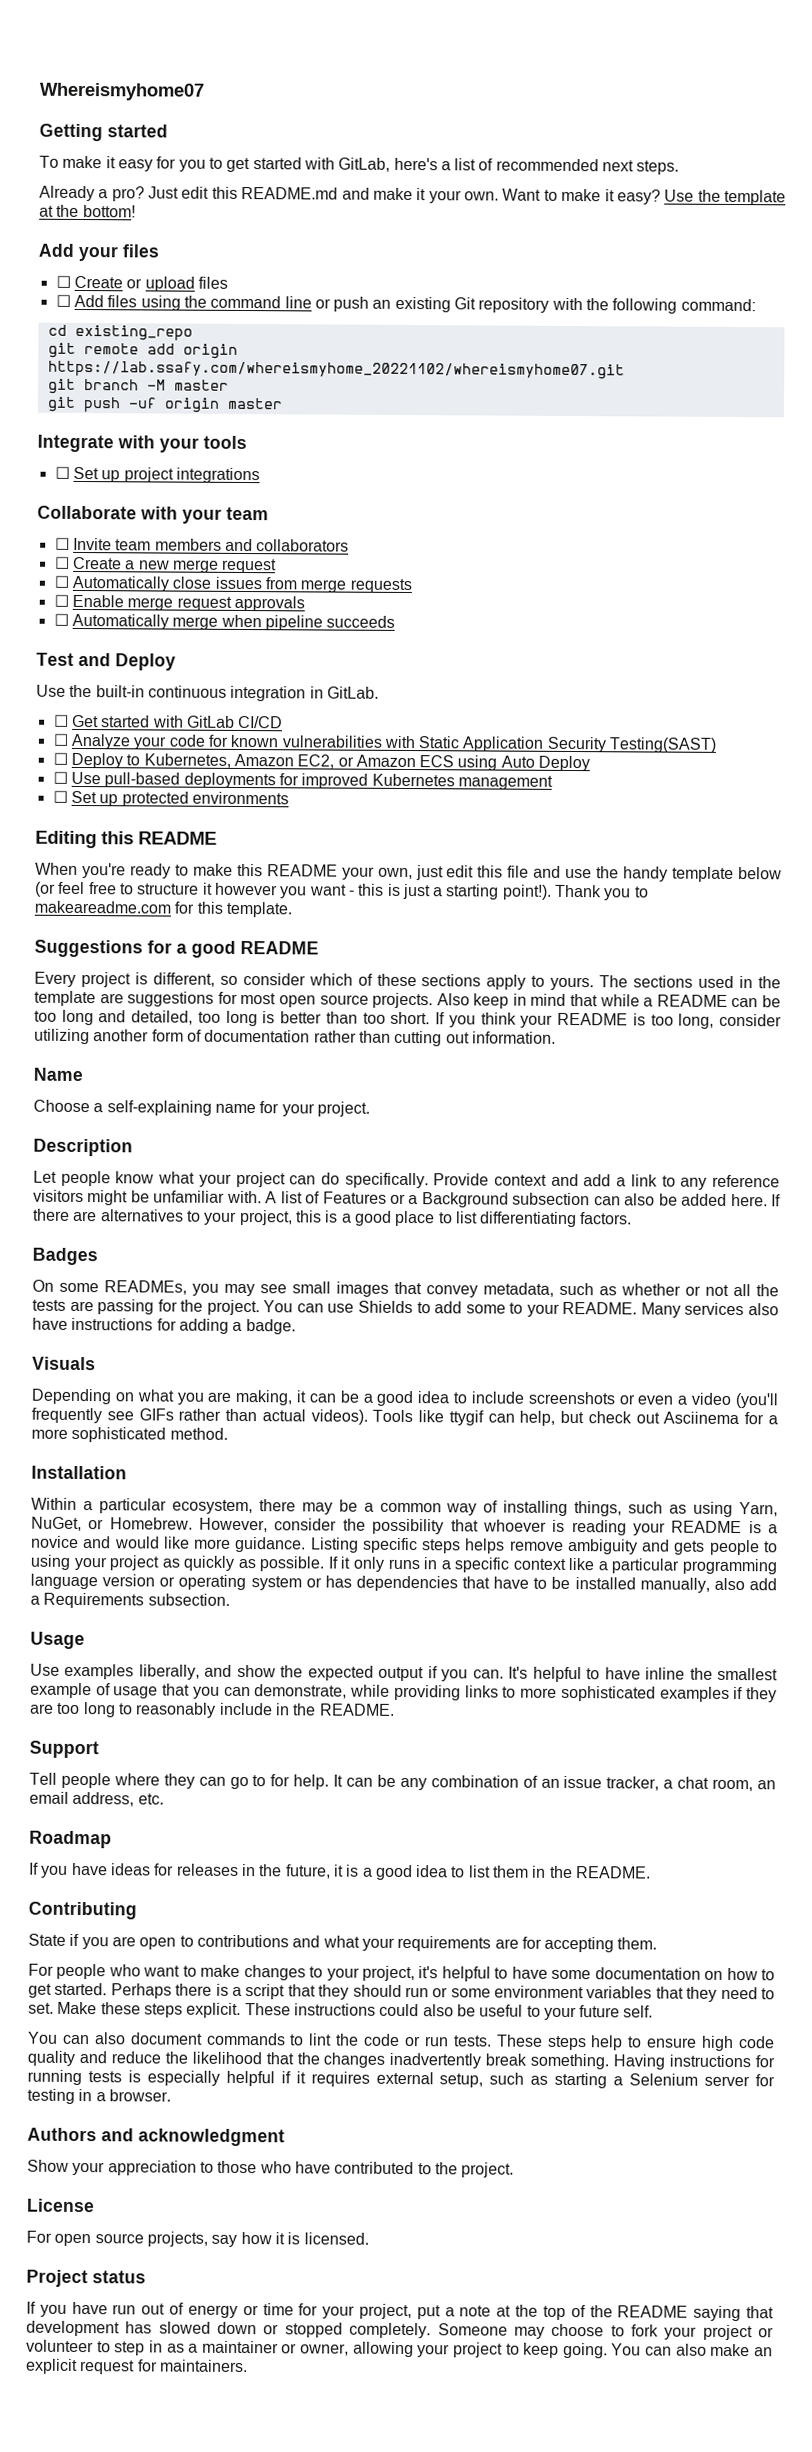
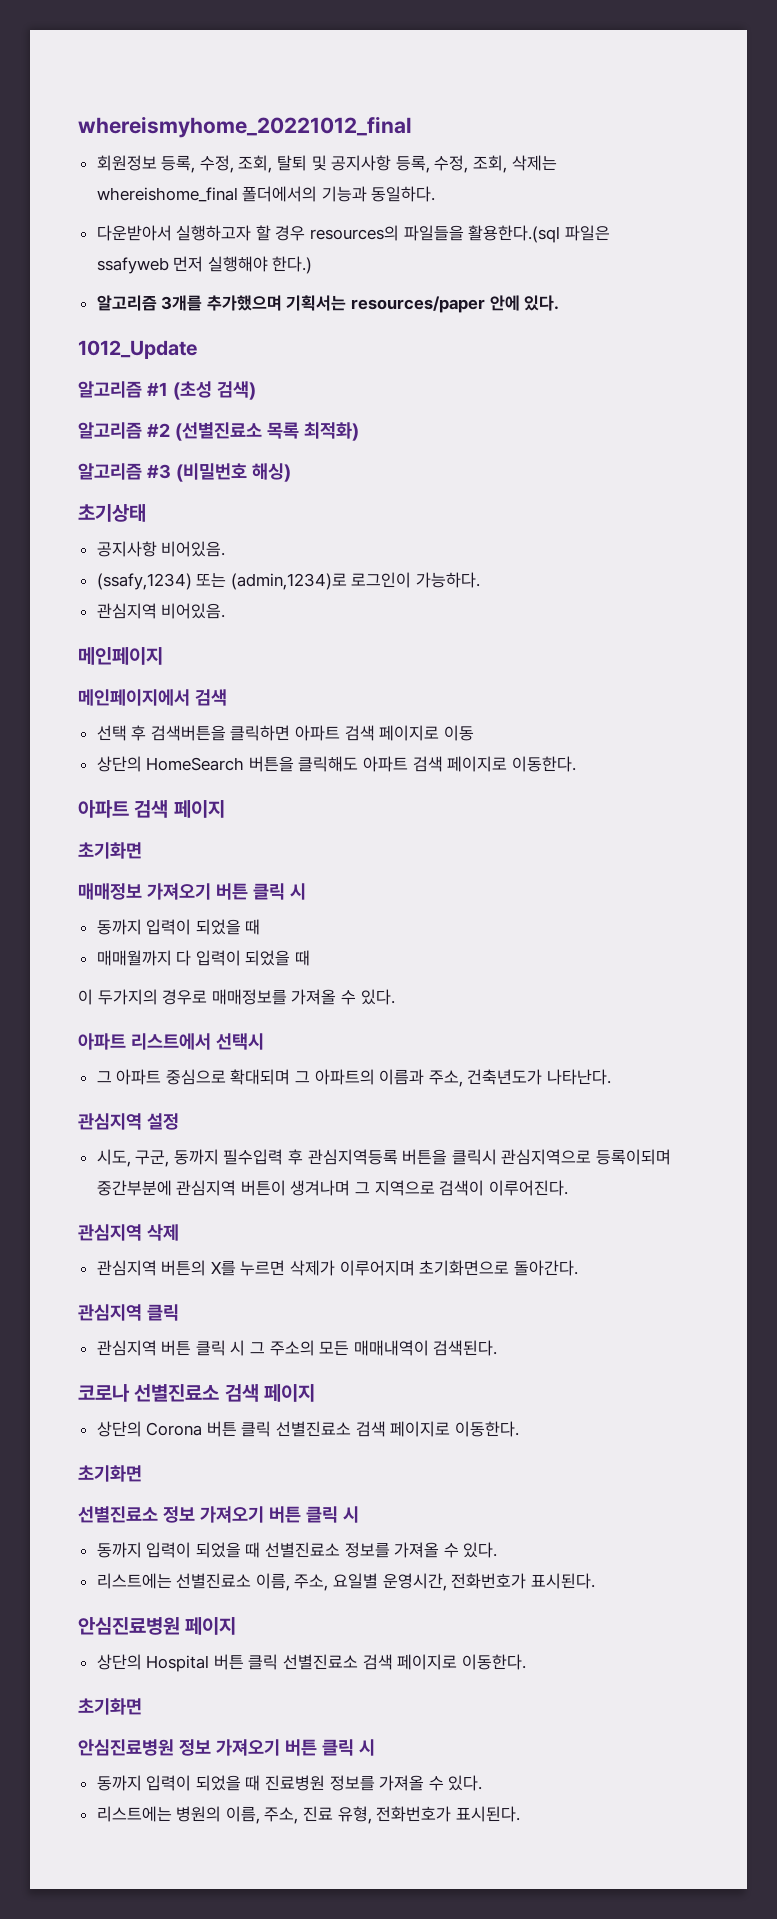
- Whereismyhome07
- Getting started
- To make it easy for you to get started with GitLab, here's a list of recommended next steps.
- Already a pro? Just edit this README.md and make it your own. Want to make it easy? Use the template at the bottom!
- Add your files
- ☐ Create or upload files
- ☐ Add files using the command line or push an existing Git repository with the following command:
- cd existing_repo
- git remote add origin https://lab.ssafy.com/whereismyhome_20221102/whereismyhome07.git
- git branch -M master
- git push -uf origin master
- Integrate with your tools
- ☐ Set up project integrations
- Collaborate with your team
- ☐ Invite team members and collaborators
- ☐ Create a new merge request
- ☐ Automatically close issues from merge requests
- ☐ Enable merge request approvals
- ☐ Automatically merge when pipeline succeeds
- Test and Deploy
- Use the built-in continuous integration in GitLab.
- ☐ Get started with GitLab CI/CD
- ☐ Analyze your code for known vulnerabilities with Static Application Security Testing(SAST)
- ☐ Deploy to Kubernetes, Amazon EC2, or Amazon ECS using Auto Deploy
- ☐ Use pull-based deployments for improved Kubernetes management
- ☐ Set up protected environments
- Editing this README
- When you're ready to make this README your own, just edit this file and use the handy template below (or feel free to structure it however you want - this is just a starting point!). Thank you to makeareadme.com for this template.
- Suggestions for a good README
- Every project is different, so consider which of these sections apply to yours. The sections used in the template are suggestions for most open source projects. Also keep in mind that while a README can be too long and detailed, too long is better than too short. If you think your README is too long, consider utilizing another form of documentation rather than cutting out information.
- Name
- Choose a self-explaining name for your project.
- Description
- Let people know what your project can do specifically. Provide context and add a link to any reference visitors might be unfamiliar with. A list of Features or a Background subsection can also be added here. If there are alternatives to your project, this is a good place to list differentiating factors.
- Badges
- On some READMEs, you may see small images that convey metadata, such as whether or not all the tests are passing for the project. You can use Shields to add some to your README. Many services also have instructions for adding a badge.
- Visuals
- Depending on what you are making, it can be a good idea to include screenshots or even a video (you'll frequently see GIFs rather than actual videos). Tools like ttygif can help, but check out Asciinema for a more sophisticated method.
- Installation
- Within a particular ecosystem, there may be a common way of installing things, such as using Yarn, NuGet, or Homebrew. However, consider the possibility that whoever is reading your README is a novice and would like more guidance. Listing specific steps helps remove ambiguity and gets people to using your project as quickly as possible. If it only runs in a specific context like a particular programming language version or operating system or has dependencies that have to be installed manually, also add a Requirements subsection.
- Usage
- Use examples liberally, and show the expected output if you can. It's helpful to have inline the smallest example of usage that you can demonstrate, while providing links to more sophisticated examples if they are too long to reasonably include in the README.
- Support
- Tell people where they can go to for help. It can be any combination of an issue tracker, a chat room, an email address, etc.
- Roadmap
- If you have ideas for releases in the future, it is a good idea to list them in the README.
- Contributing
- State if you are open to contributions and what your requirements are for accepting them.
- For people who want to make changes to your project, it's helpful to have some documentation on how to get started. Perhaps there is a script that they should run or some environment variables that they need to set. Make these steps explicit. These instructions could also be useful to your future self.
- You can also document commands to lint the code or run tests. These steps help to ensure high code quality and reduce the likelihood that the changes inadvertently break something. Having instructions for running tests is especially helpful if it requires external setup, such as starting a Selenium server for testing in a browser.
- Authors and acknowledgment
- Show your appreciation to those who have contributed to the project.
- License
- For open source projects, say how it is licensed.
- Project status
- If you have run out of energy or time for your project, put a note at the top of the README saying that development has slowed down or stopped completely. Someone may choose to fork your project or volunteer to step in as a maintainer or owner, allowing your project to keep going. You can also make an explicit request for maintainers.
+ whereismyhome_20221012_final
+ 회원정보 등록, 수정, 조회, 탈퇴 및 공지사항 등록, 수정, 조회, 삭제는 whereishome_final 폴더에서의 기능과 동일하다.
+ 다운받아서 실행하고자 할 경우 resources의 파일들을 활용한다.(sql 파일은 ssafyweb 먼저 실행해야 한다.)
+ 알고리즘 3개를 추가했으며 기획서는 resources/paper 안에 있다.
+ 1012_Update
+ 알고리즘 #1 (초성 검색)
+ 알고리즘 #2 (선별진료소 목록 최적화)
+ 알고리즘 #3 (비밀번호 해싱)
+ 초기상태
+ 공지사항 비어있음.
+ (ssafy,1234) 또는 (admin,1234)로 로그인이 가능하다.
+ 관심지역 비어있음.
+ 메인페이지
+ 메인페이지에서 검색
+ 선택 후 검색버튼을 클릭하면 아파트 검색 페이지로 이동
+ 상단의 HomeSearch 버튼을 클릭해도 아파트 검색 페이지로 이동한다.
+ 아파트 검색 페이지
+ 초기화면
+ 매매정보 가져오기 버튼 클릭 시
+ 동까지 입력이 되었을 때
+ 매매월까지 다 입력이 되었을 때
+ 이 두가지의 경우로 매매정보를 가져올 수 있다.
+ 아파트 리스트에서 선택시
+ 그 아파트 중심으로 확대되며 그 아파트의 이름과 주소, 건축년도가 나타난다.
+ 관심지역 설정
+ 시도, 구군, 동까지 필수입력 후 관심지역등록 버튼을 클릭시 관심지역으로 등록이되며 중간부분에 관심지역 버튼이 생겨나며 그 지역으로 검색이 이루어진다.
+ 관심지역 삭제
+ 관심지역 버튼의 X를 누르면 삭제가 이루어지며 초기화면으로 돌아간다.
+ 관심지역 클릭
+ 관심지역 버튼 클릭 시 그 주소의 모든 매매내역이 검색된다.
+ 코로나 선별진료소 검색 페이지
+ 상단의 Corona 버튼 클릭 선별진료소 검색 페이지로 이동한다.
+ 초기화면
+ 선별진료소 정보 가져오기 버튼 클릭 시
+ 동까지 입력이 되었을 때 선별진료소 정보를 가져올 수 있다.
+ 리스트에는 선별진료소 이름, 주소, 요일별 운영시간, 전화번호가 표시된다.
+ 안심진료병원 페이지
+ 상단의 Hospital 버튼 클릭 선별진료소 검색 페이지로 이동한다.
+ 초기화면
+ 안심진료병원 정보 가져오기 버튼 클릭 시
+ 동까지 입력이 되었을 때 진료병원 정보를 가져올 수 있다.
+ 리스트에는 병원의 이름, 주소, 진료 유형, 전화번호가 표시된다.

